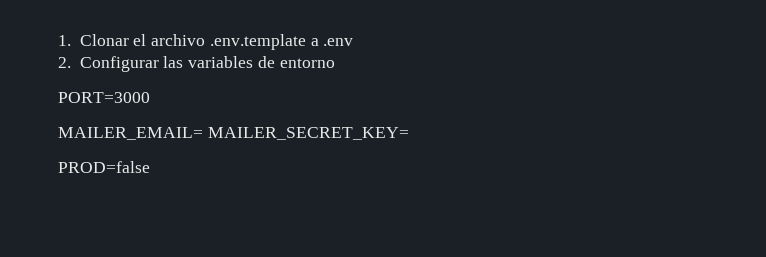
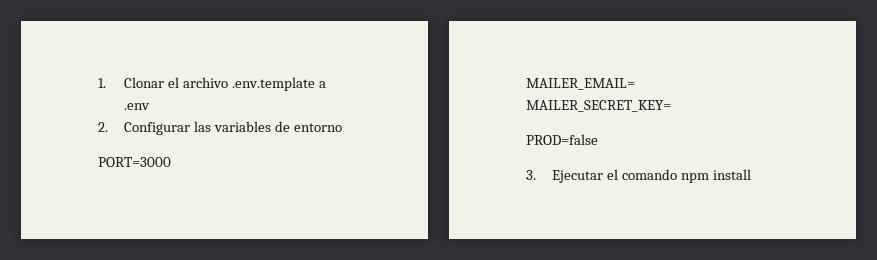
+ 3. Ejecutar el comando npm install

